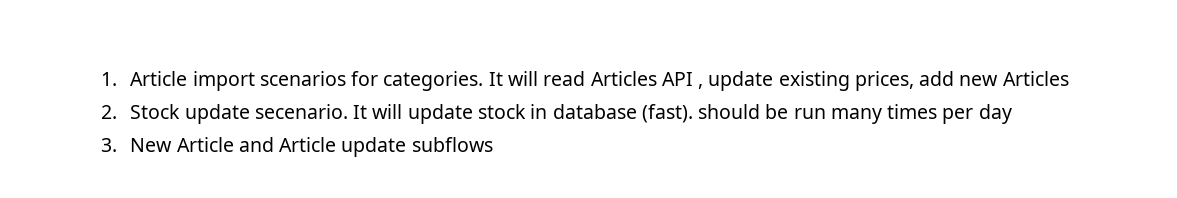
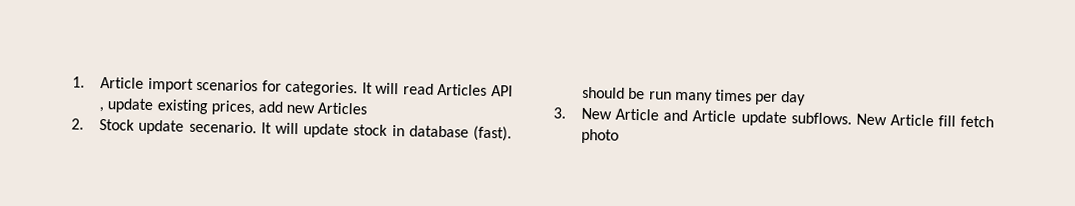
- 3. New Article and Article update subflows
+ 3. New Article and Article update subflows. New Article fill fetch photo

